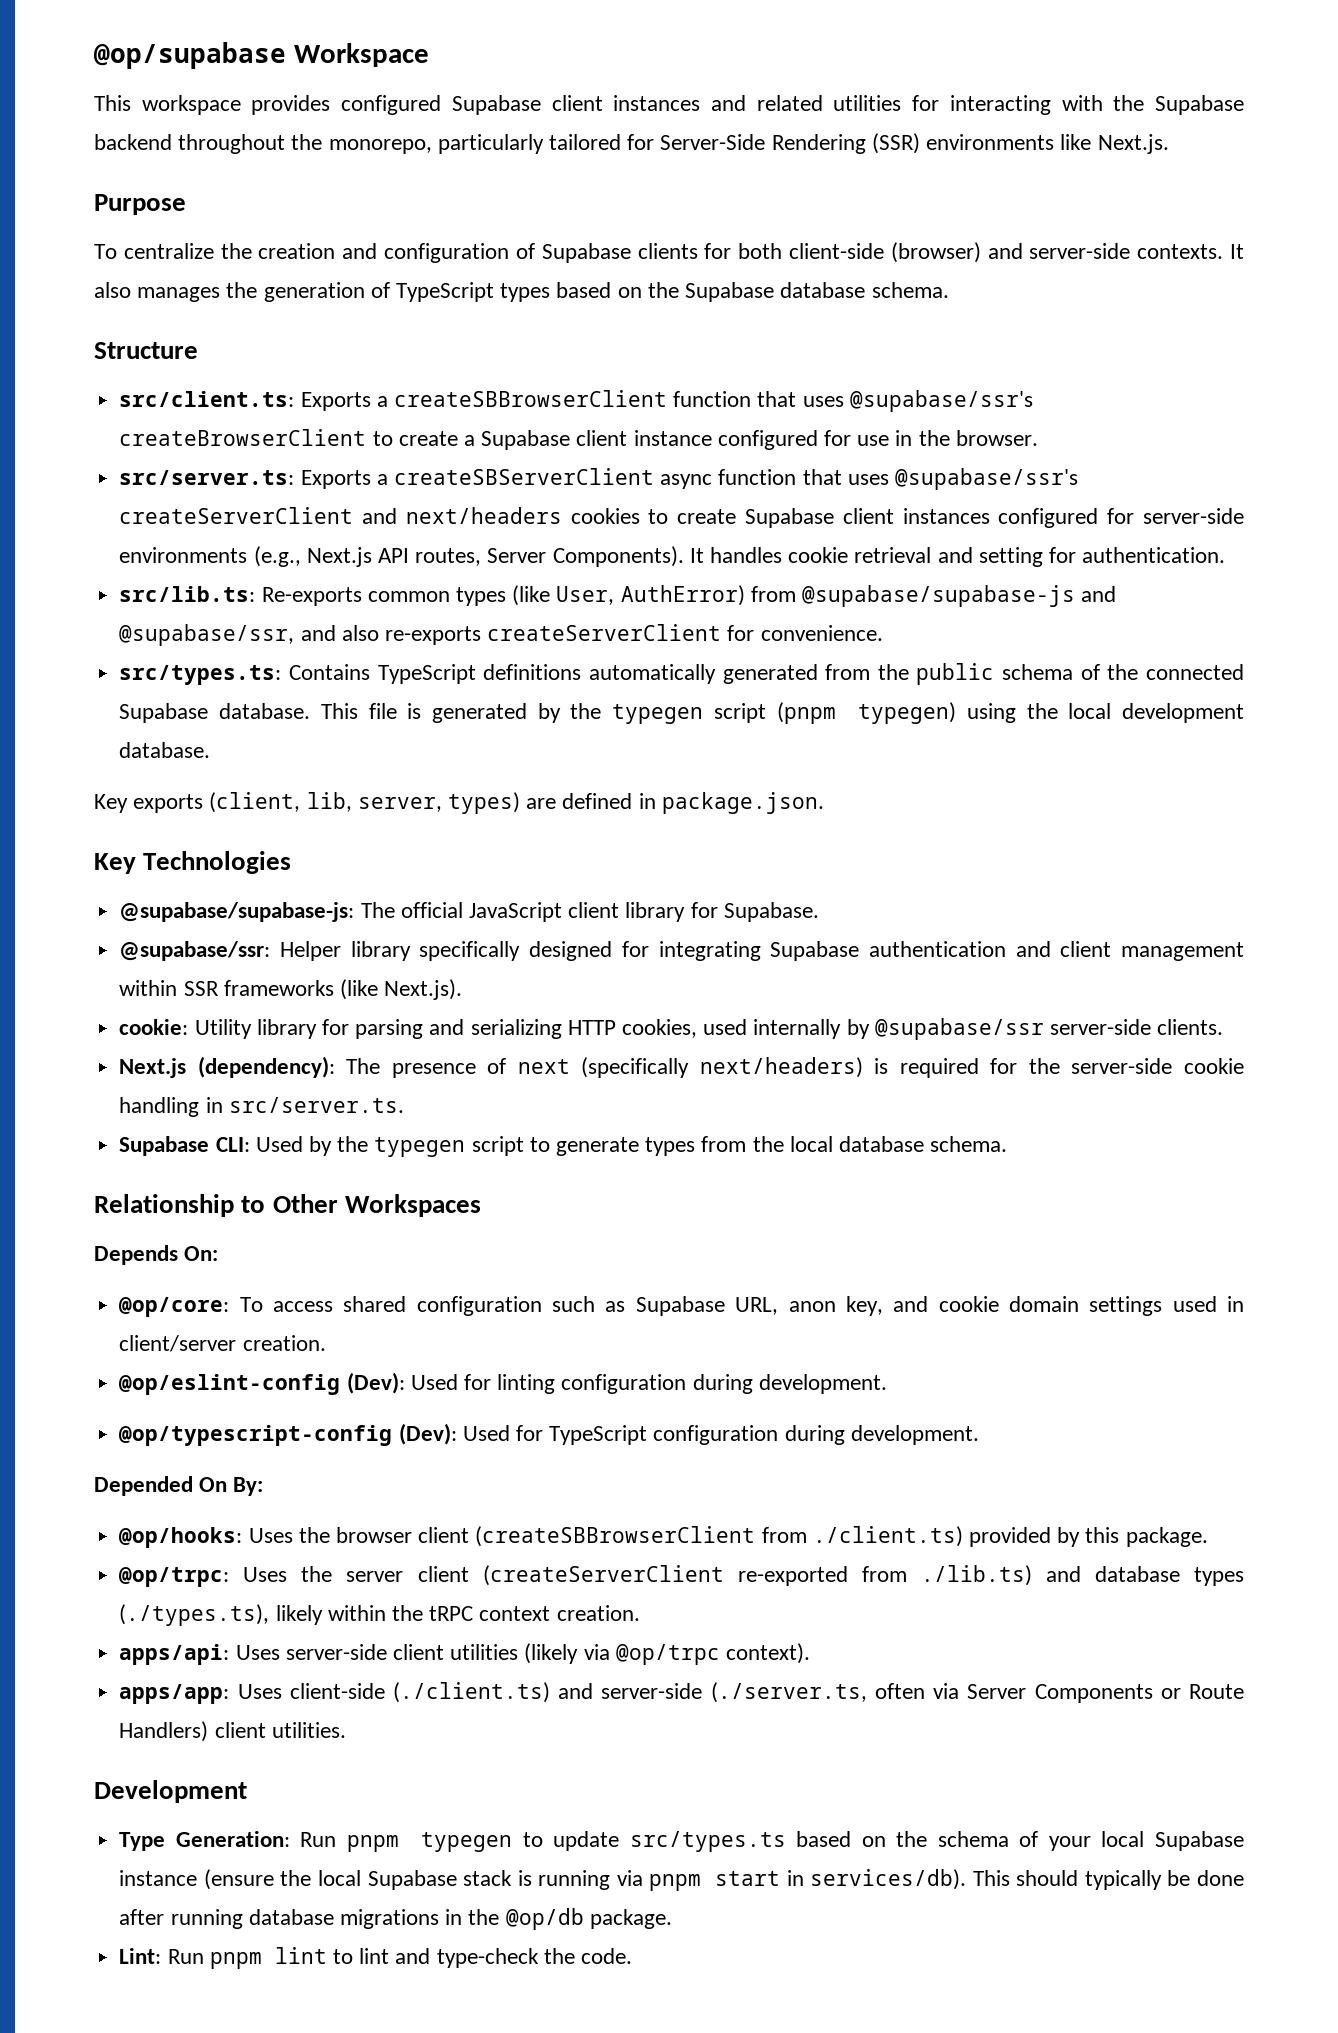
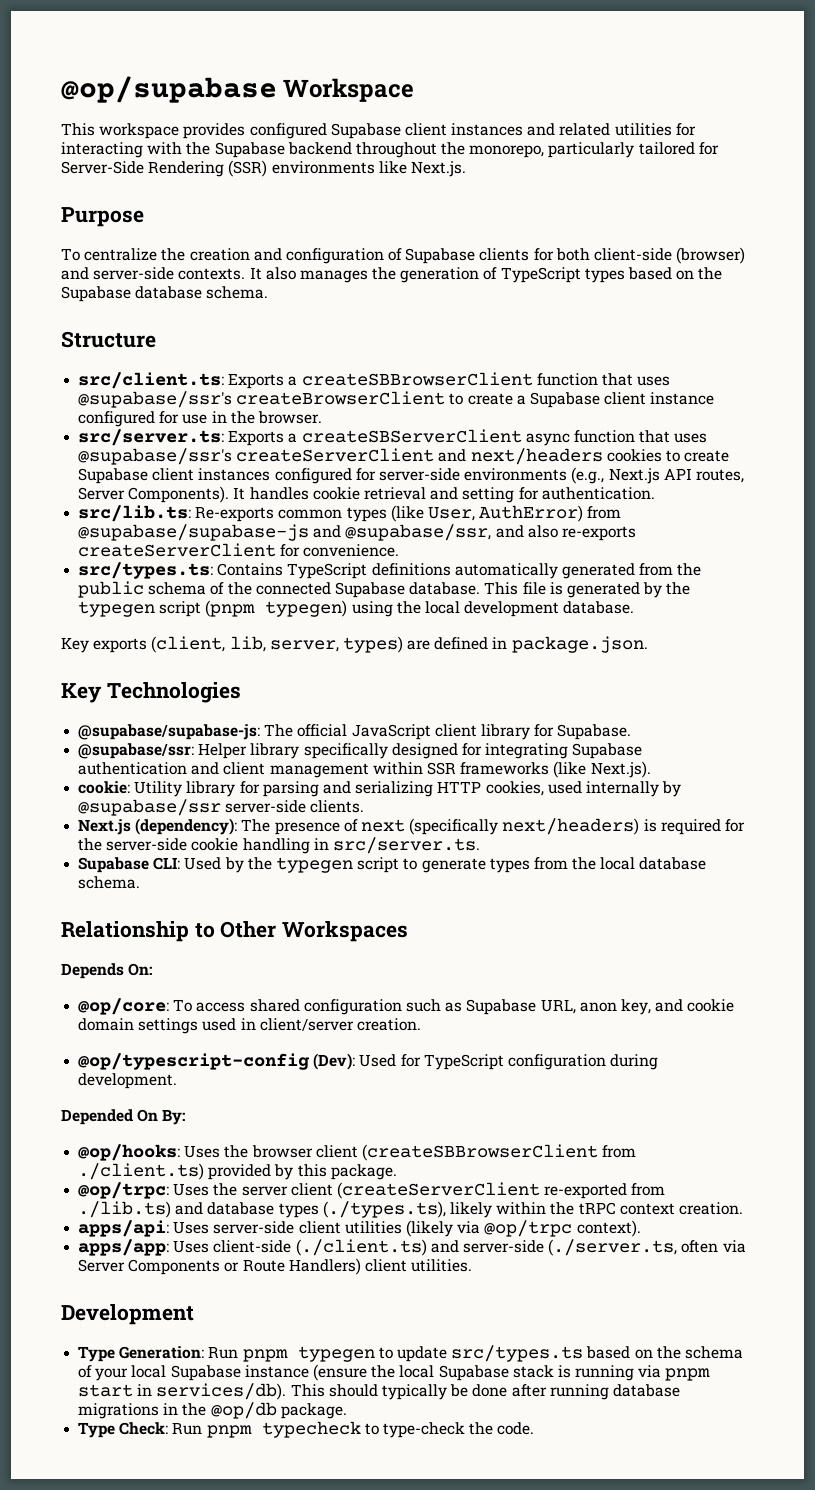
- @op/eslint-config (Dev): Used for linting configuration during development.
- Lint: Run pnpm lint to lint and type-check the code.
+ Type Check: Run pnpm typecheck to type-check the code.

